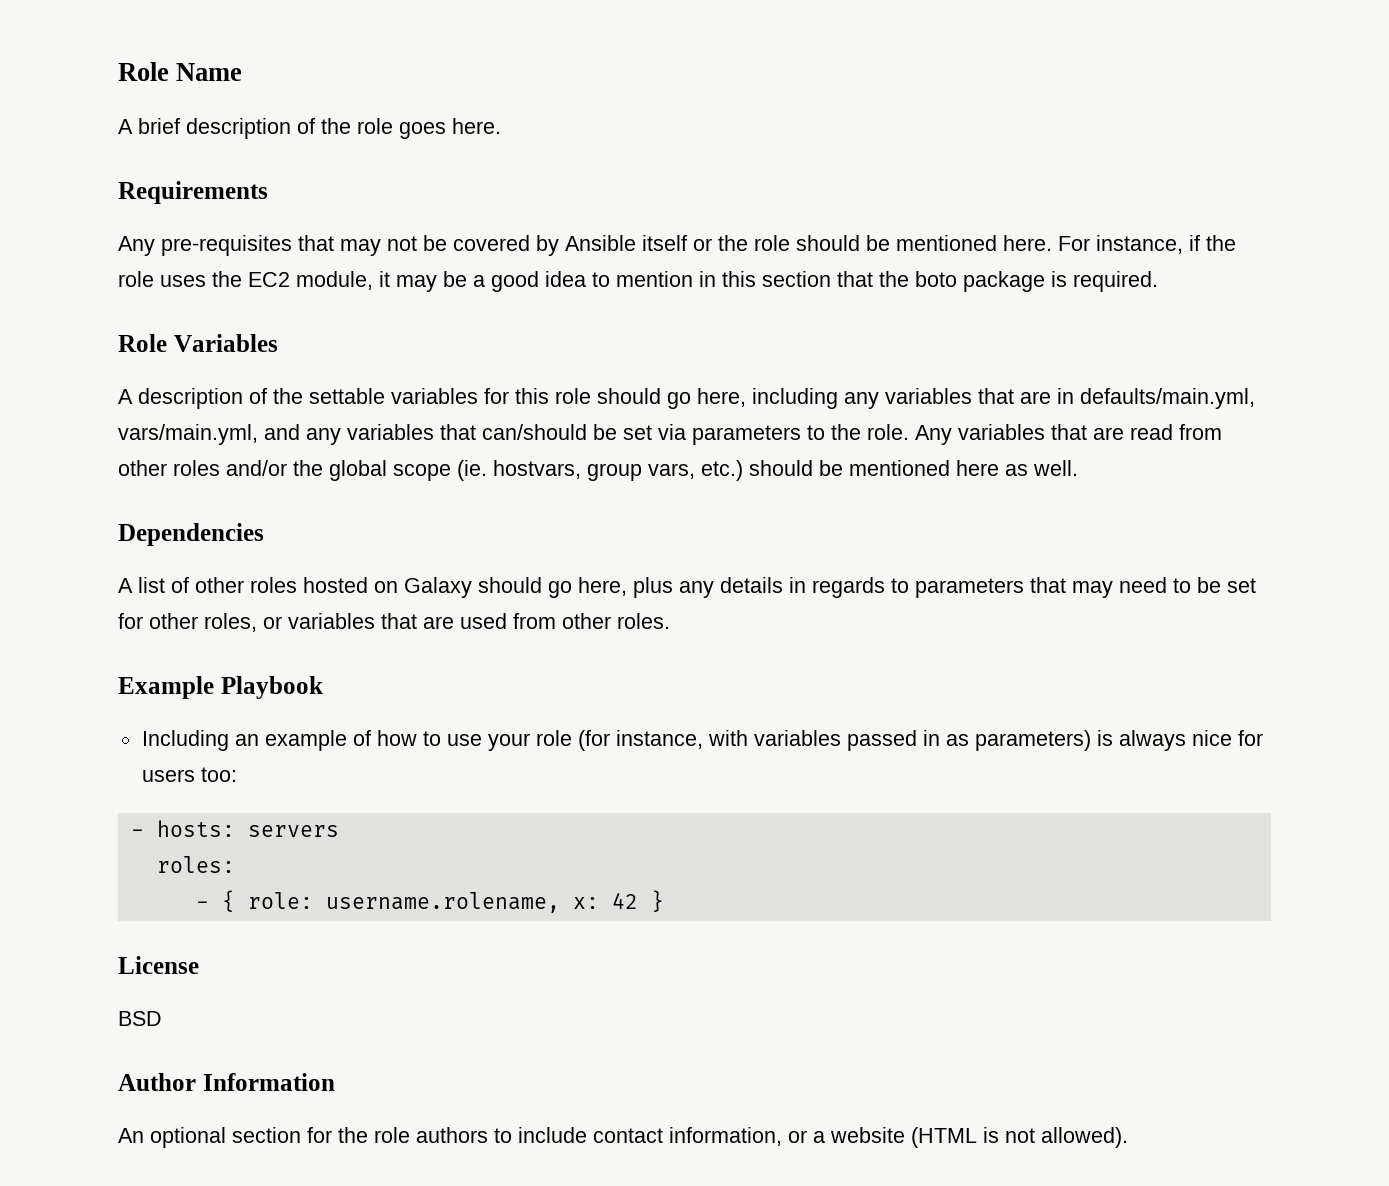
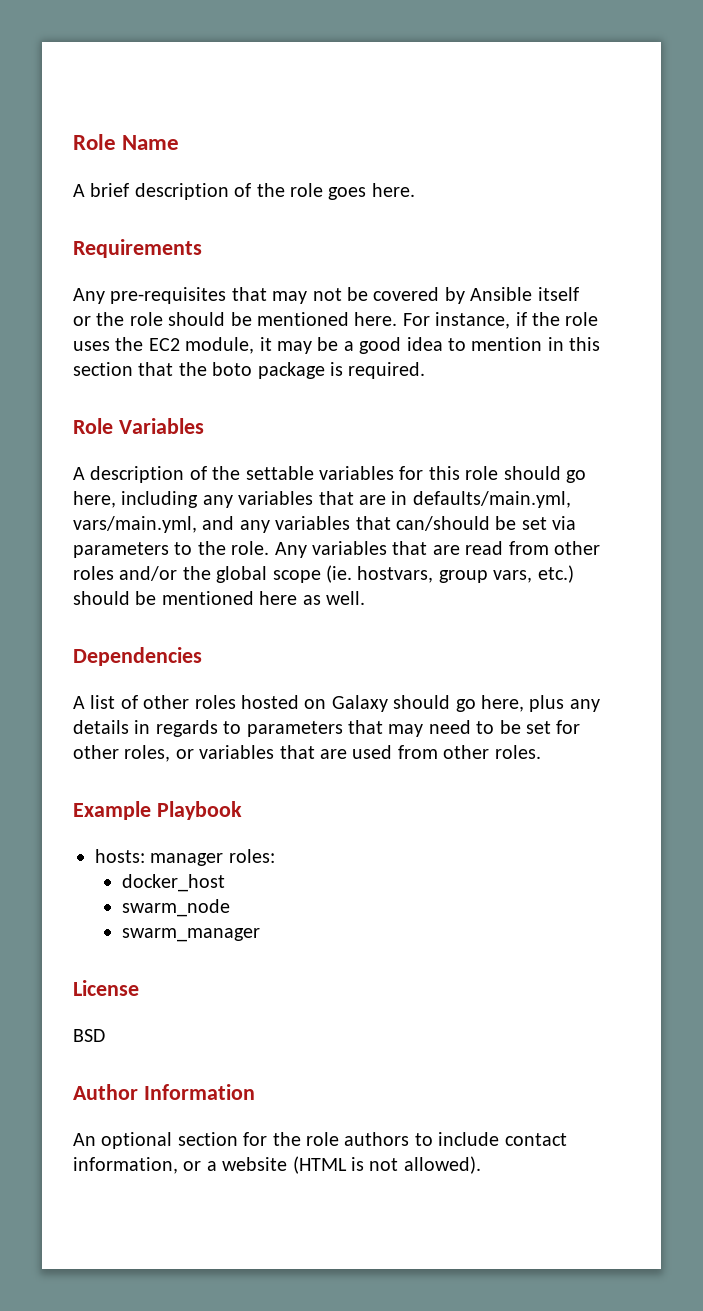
- Including an example of how to use your role (for instance, with variables passed in as parameters) is always nice for users too:
- - hosts: servers
- roles:
- - { role: username.rolename, x: 42 }
+ hosts: manager roles:
+ docker_host
+ swarm_node
+ swarm_manager

